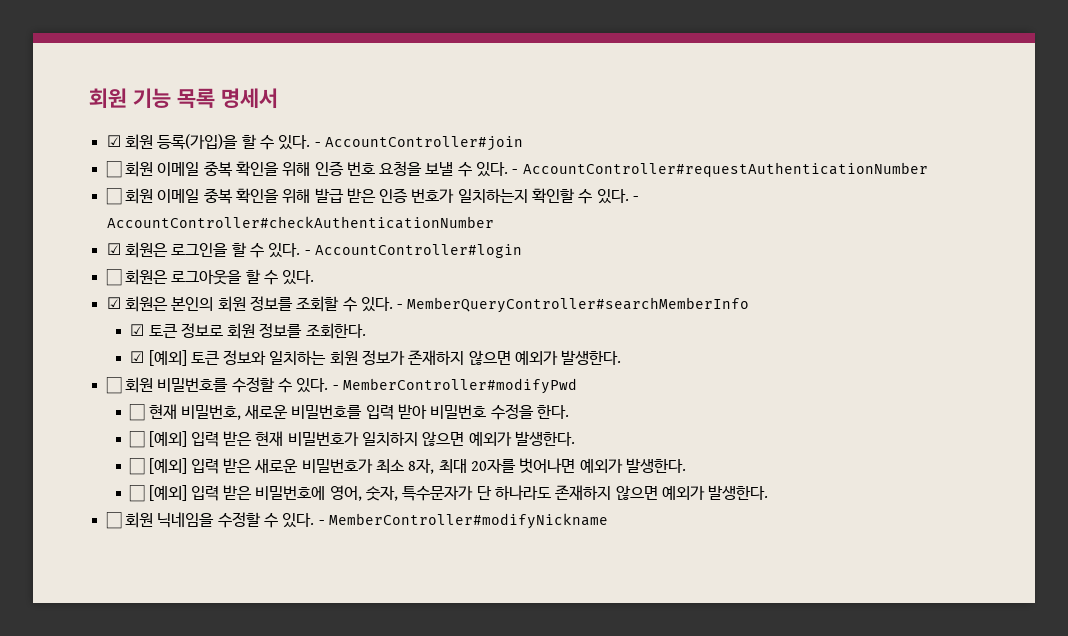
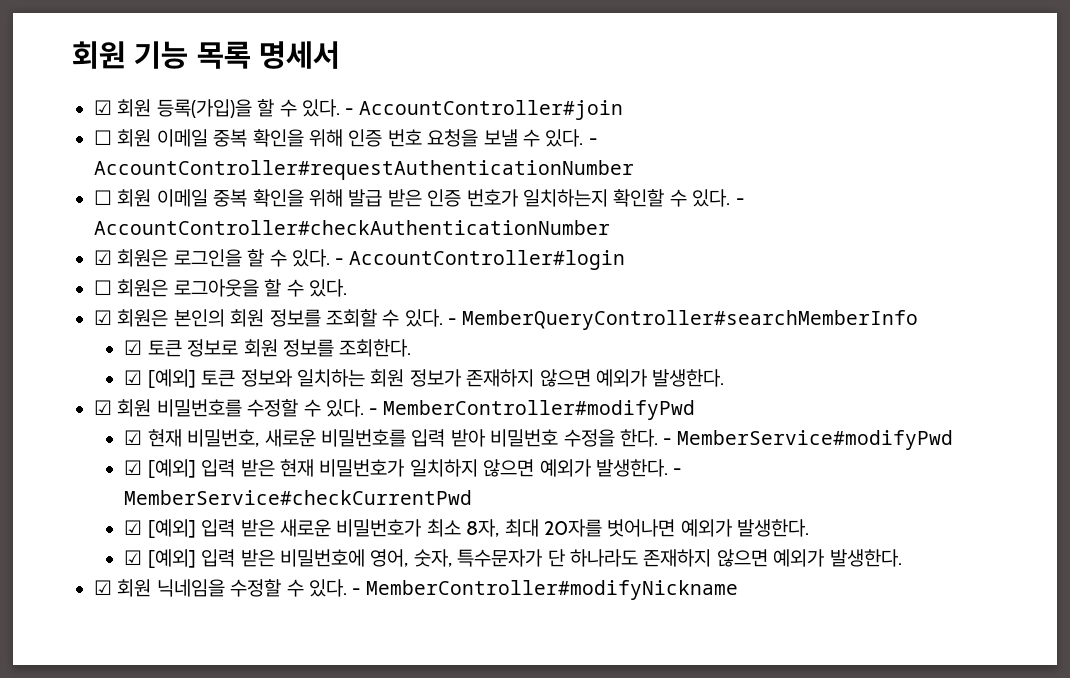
- ☐ 회원 비밀번호를 수정할 수 있다.
+ ☑ 회원 비밀번호를 수정할 수 있다.
- ☐ 현재 비밀번호, 새로운 비밀번호를 입력 받아 비밀번호 수정을 한다.
- ☐ [예외] 입력 받은 현재 비밀번호가 일치하지 않으면 예외가 발생한다.
- ☐ [예외] 입력 받은 새로운 비밀번호가 최소 8자, 최대 20자를 벗어나면 예외가 발생한다.
+ ☑ 현재 비밀번호, 새로운 비밀번호를 입력 받아 비밀번호 수정을 한다. - MemberService#modifyPwd
+ ☑ [예외] 입력 받은 현재 비밀번호가 일치하지 않으면 예외가 발생한다. - MemberService#checkCurrentPwd
+ ☑ [예외] 입력 받은 새로운 비밀번호가 최소 8자, 최대 20자를 벗어나면 예외가 발생한다.
- ☐ [예외] 입력 받은 비밀번호에 영어, 숫자, 특수문자가 단 하나라도 존재하지 않으면 예외가 발생한다.
+ ☑ [예외] 입력 받은 비밀번호에 영어, 숫자, 특수문자가 단 하나라도 존재하지 않으면 예외가 발생한다.
- ☐ 회원 닉네임을 수정할 수 있다.
+ ☑ 회원 닉네임을 수정할 수 있다.

